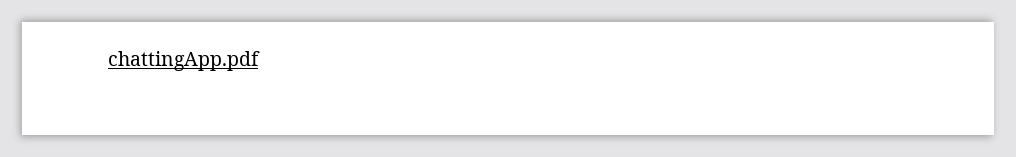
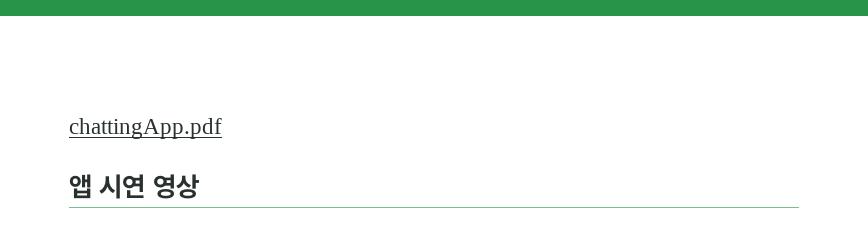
+ 앱 시연 영상

